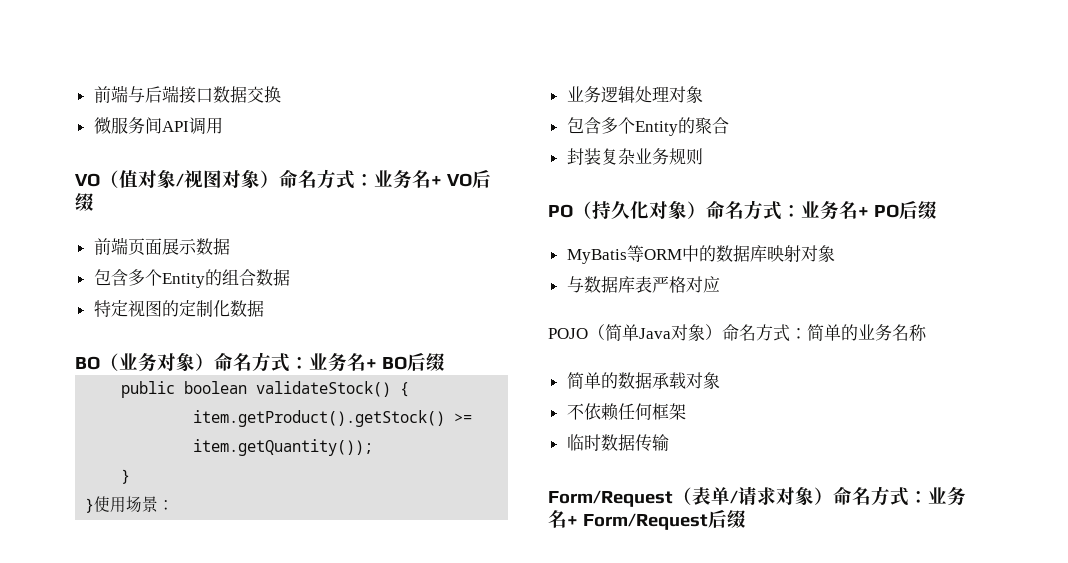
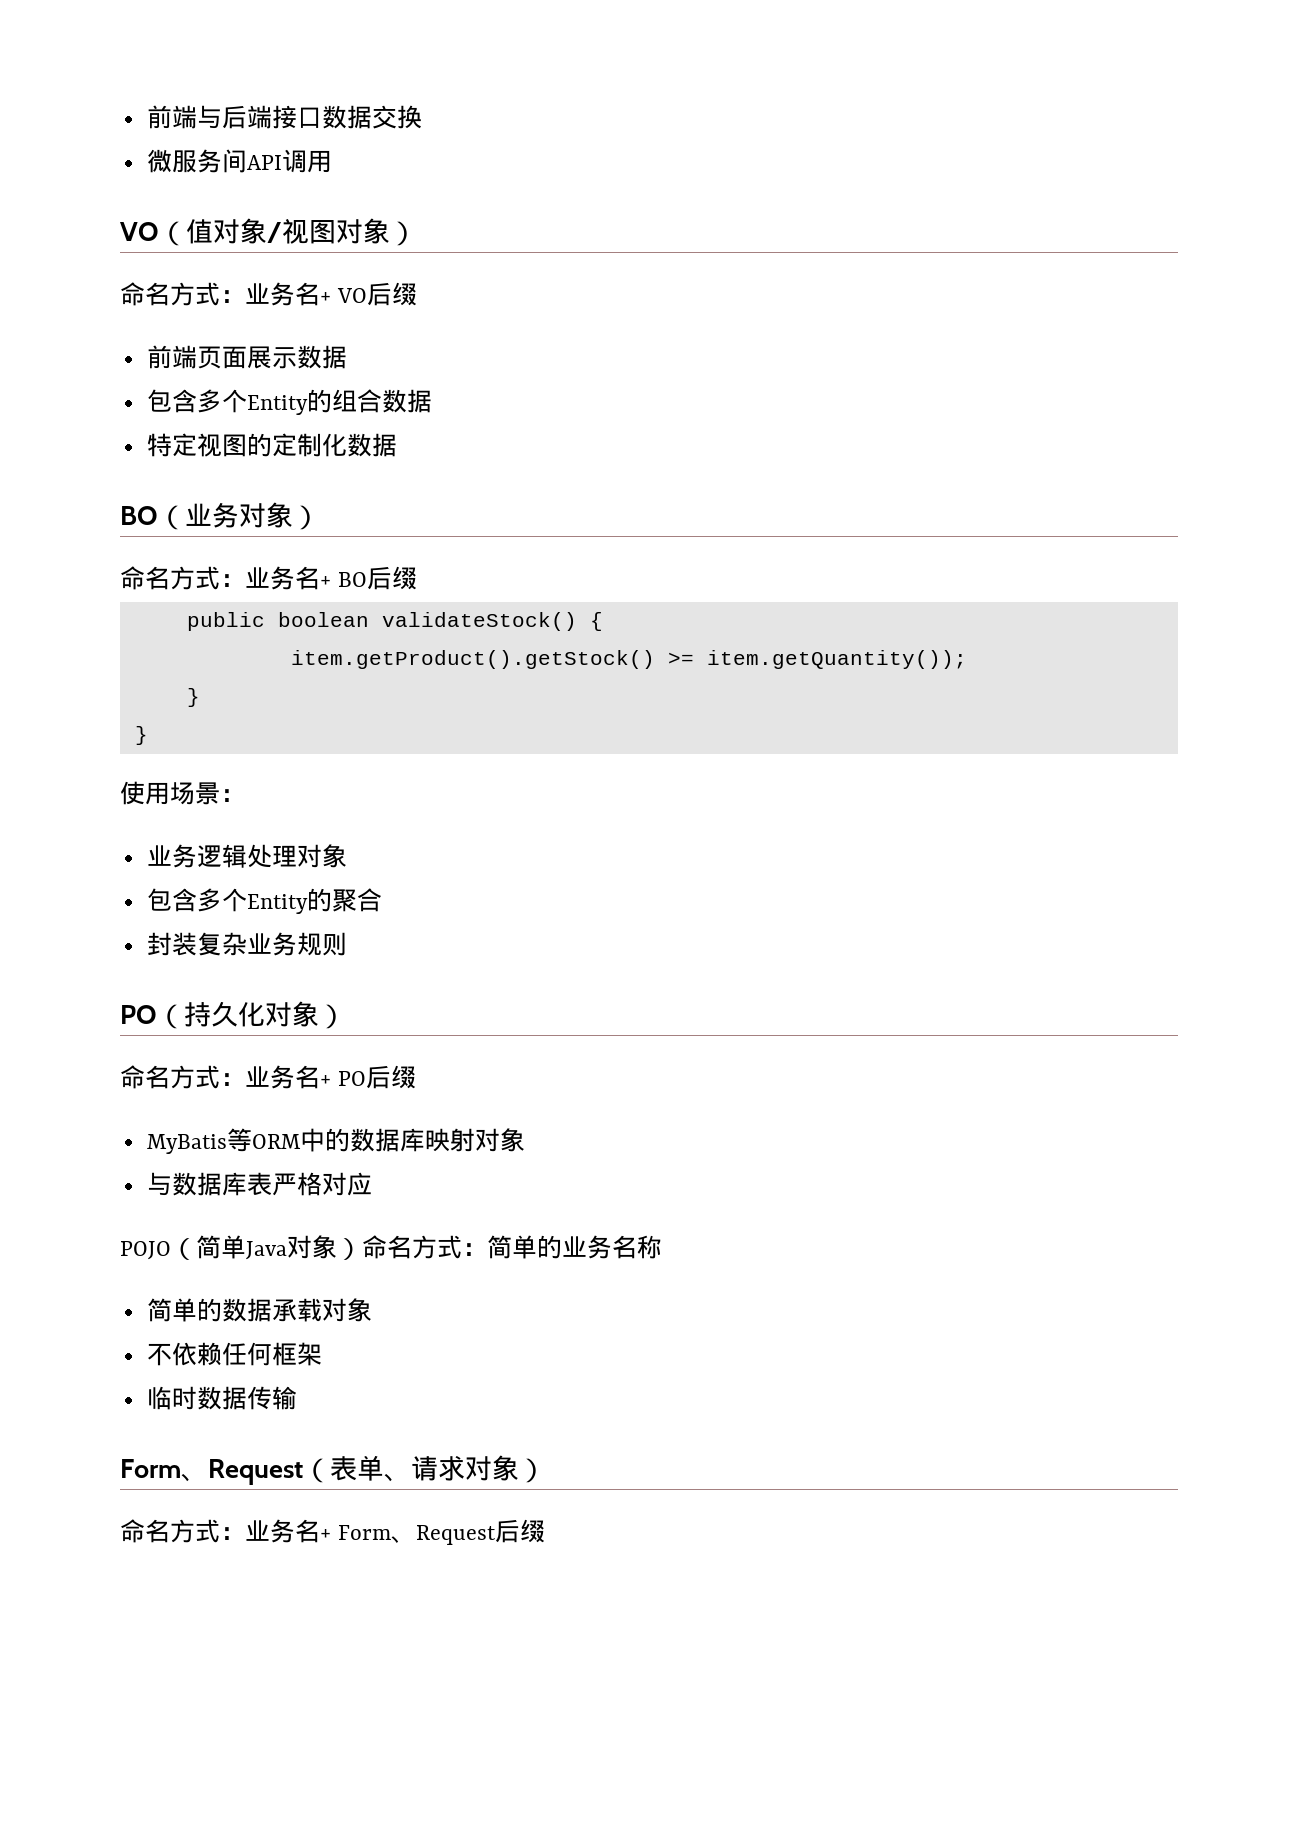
- VO（值对象/视图对象）命名方式：业务名+ VO后缀
+ VO（值对象/视图对象）
+ 命名方式：业务名+ VO后缀
- BO（业务对象）命名方式：业务名+ BO后缀
+ BO（业务对象）
+ 命名方式：业务名+ BO后缀
  item.getProduct().getStock() >= item.getQuantity());
  }
- }使用场景：
+ }
+ 使用场景：
- PO（持久化对象）命名方式：业务名+ PO后缀
+ PO（持久化对象）
+ 命名方式：业务名+ PO后缀
- Form/Request（表单/请求对象）命名方式：业务名+ Form/Request后缀
+ Form、Request（表单、请求对象）
+ 命名方式：业务名+ Form、Request后缀

